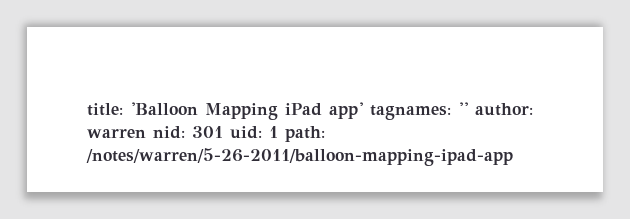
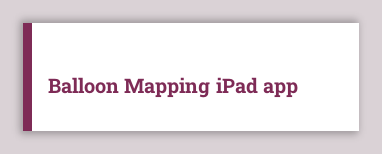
- title: 'Balloon Mapping iPad app' tagnames: '' author: warren nid: 301 uid: 1 path: /notes/warren/5-26-2011/balloon-mapping-ipad-app
+ Balloon Mapping iPad app

